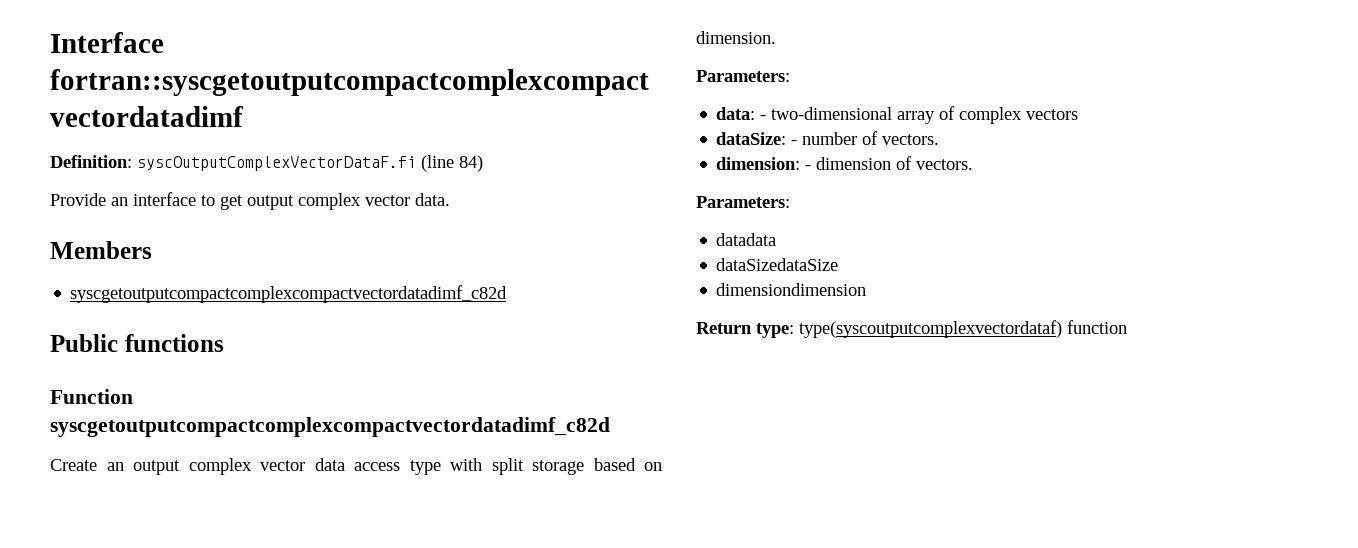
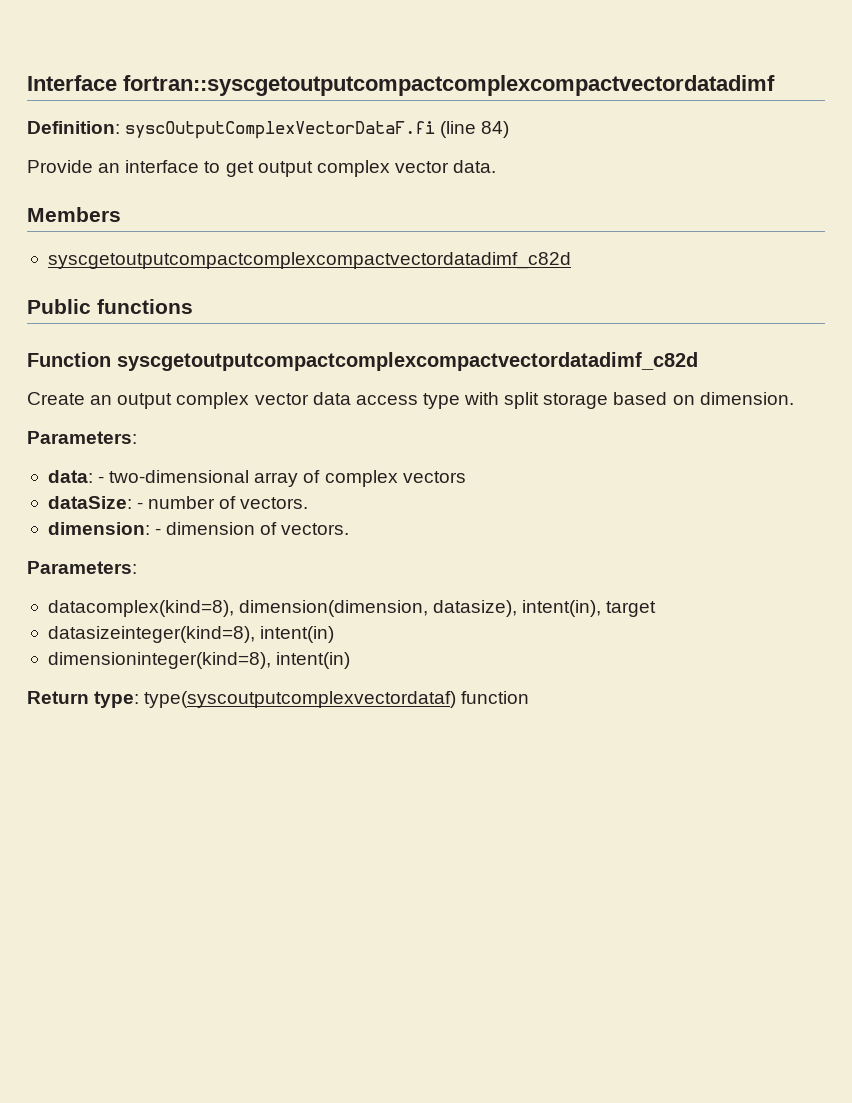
- datadata
- dataSizedataSize
- dimensiondimension
+ datacomplex(kind=8), dimension(dimension, datasize), intent(in), target
+ datasizeinteger(kind=8), intent(in)
+ dimensioninteger(kind=8), intent(in)

